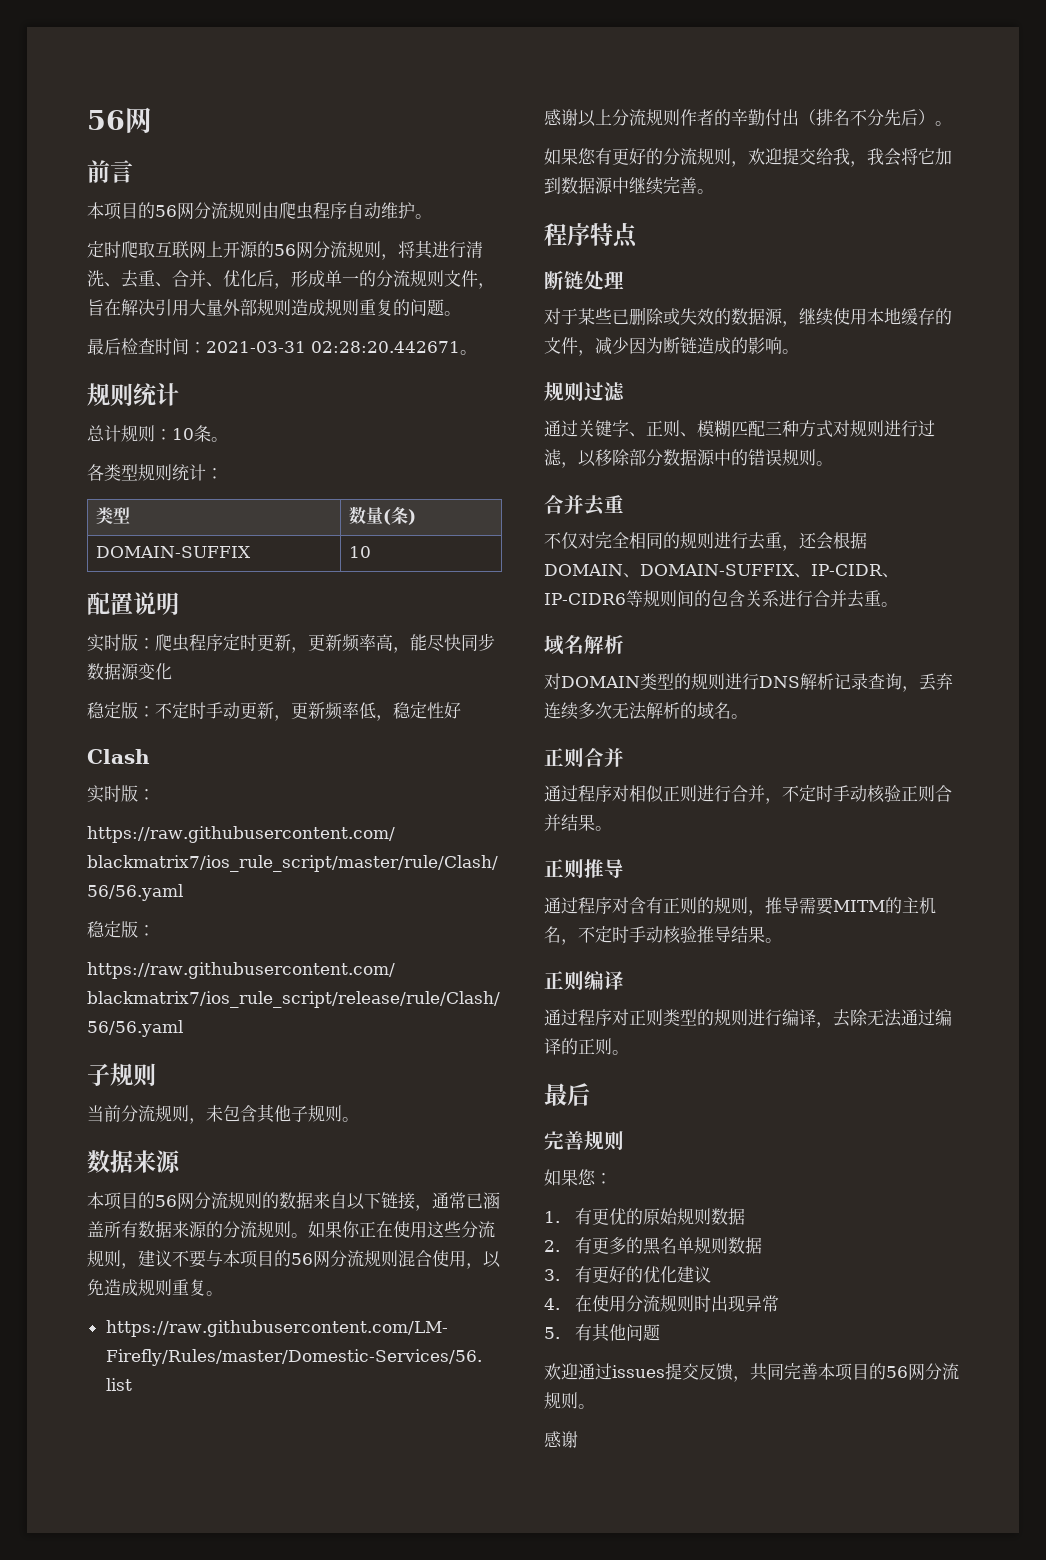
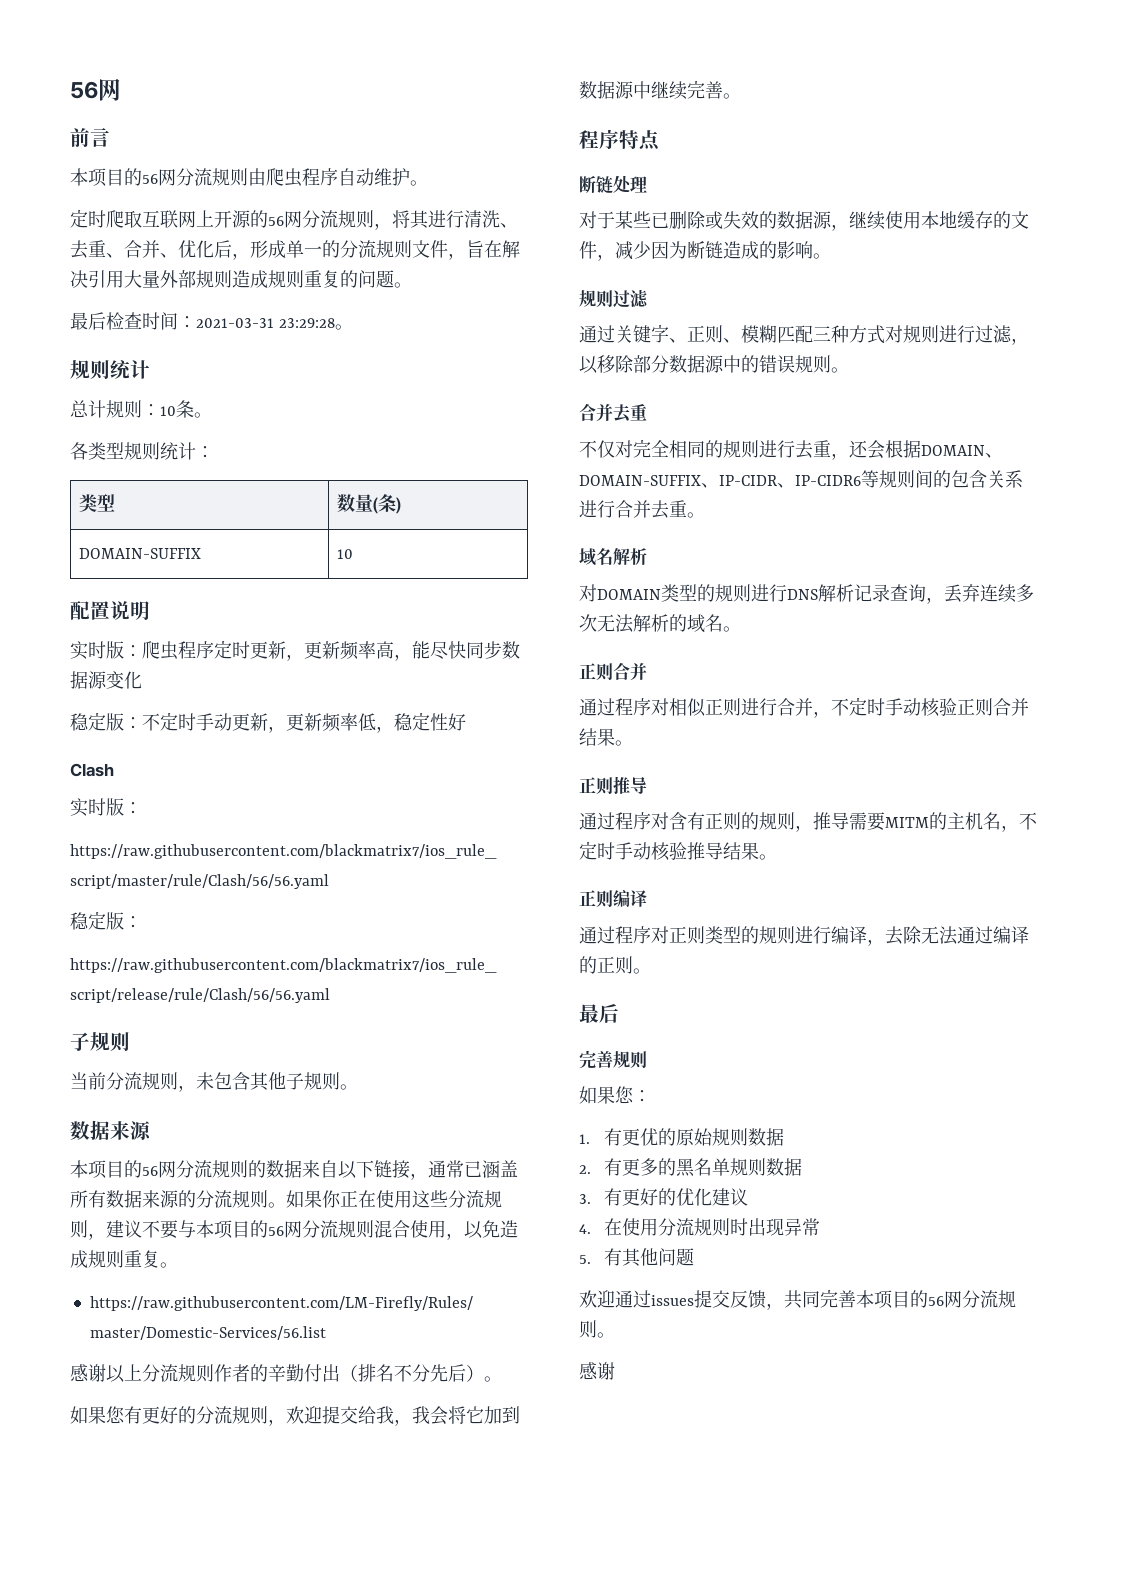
- 最后检查时间：2021-03-31 02:28:20.442671。
+ 最后检查时间：2021-03-31 23:29:28。

